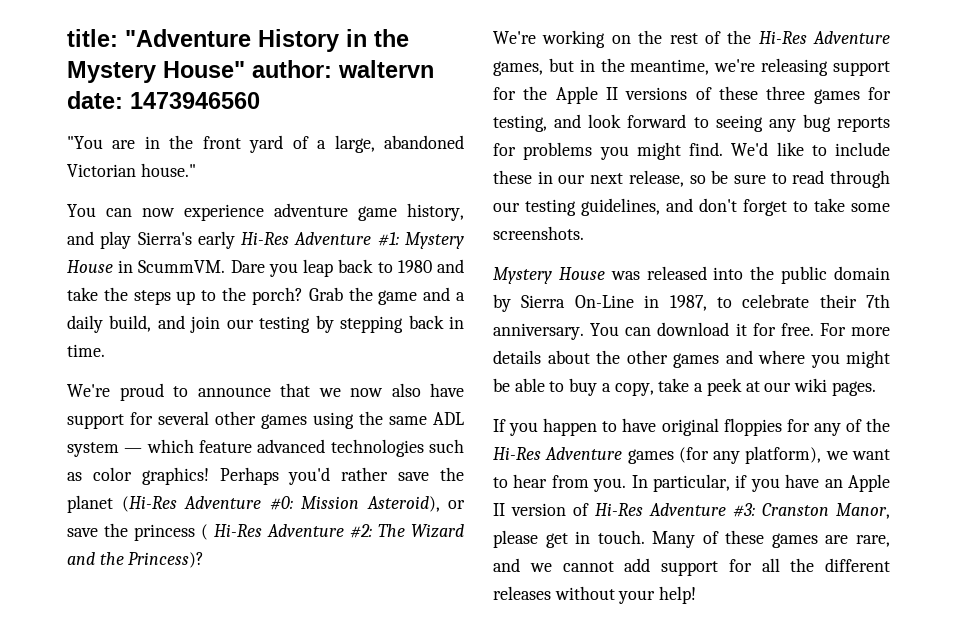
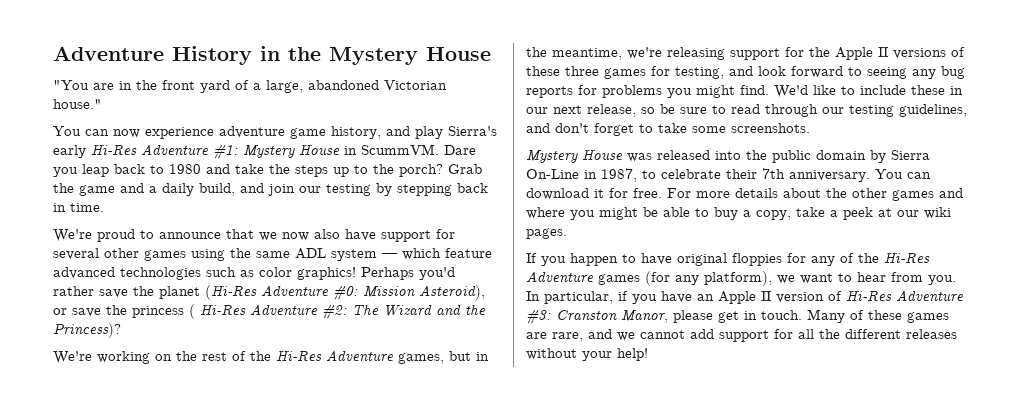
- title: "Adventure History in the Mystery House" author: waltervn date: 1473946560
+ Adventure History in the Mystery House

